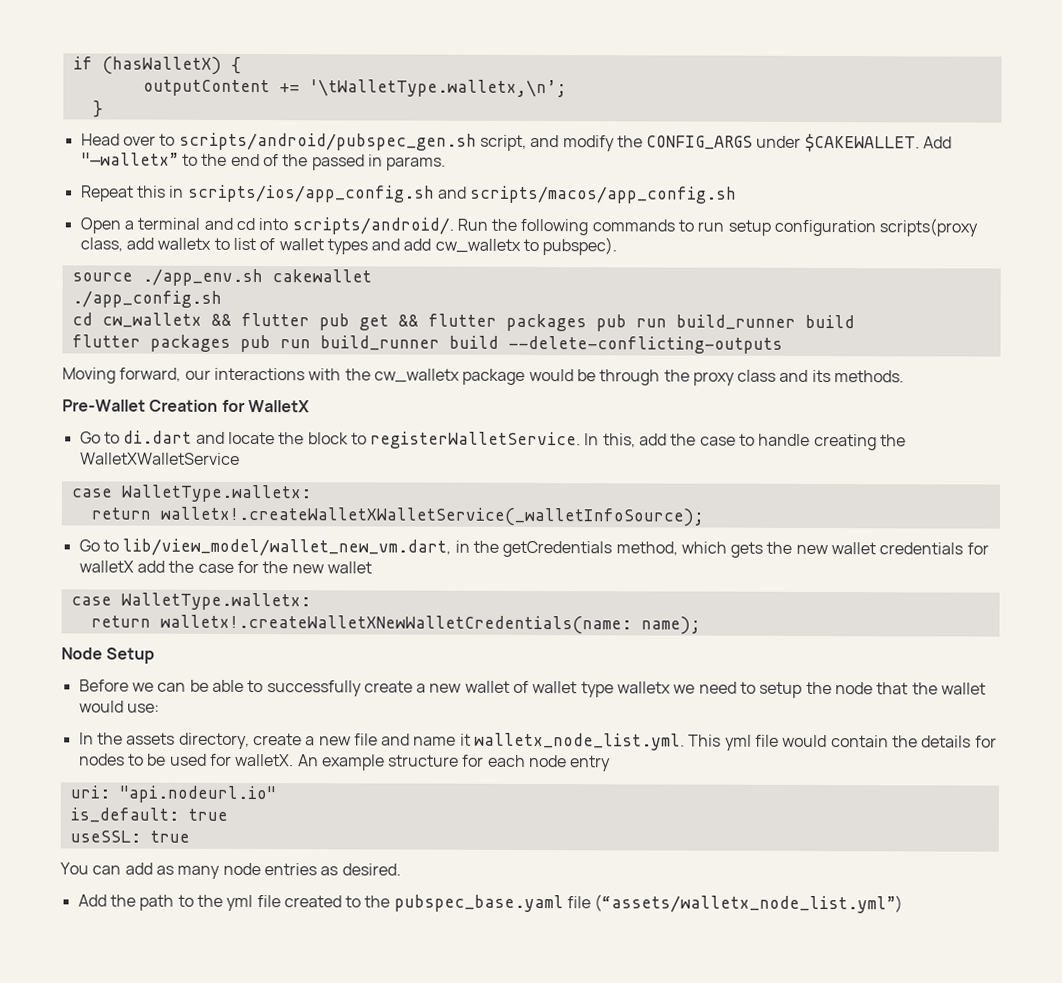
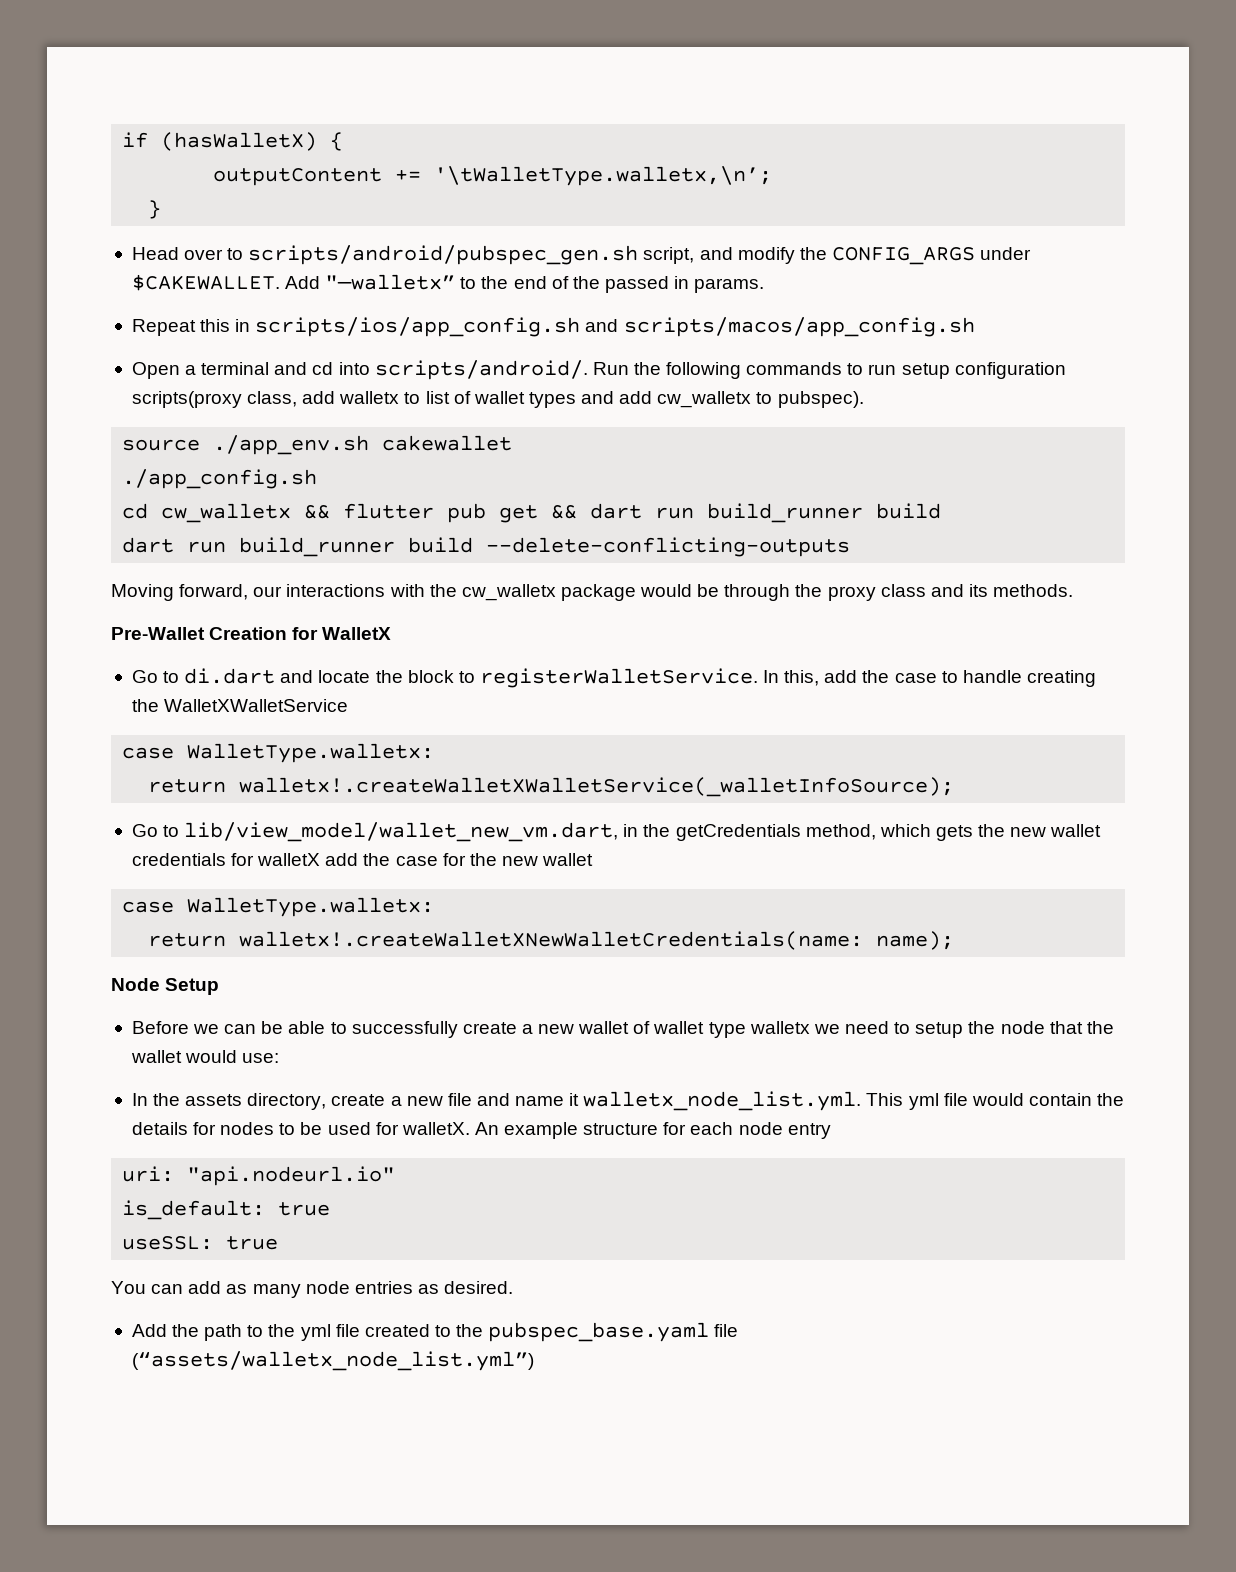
- cd cw_walletx && flutter pub get && flutter packages pub run build_runner build
+ cd cw_walletx && flutter pub get && dart run build_runner build
- flutter packages pub run build_runner build --delete-conflicting-outputs
+ dart run build_runner build --delete-conflicting-outputs

